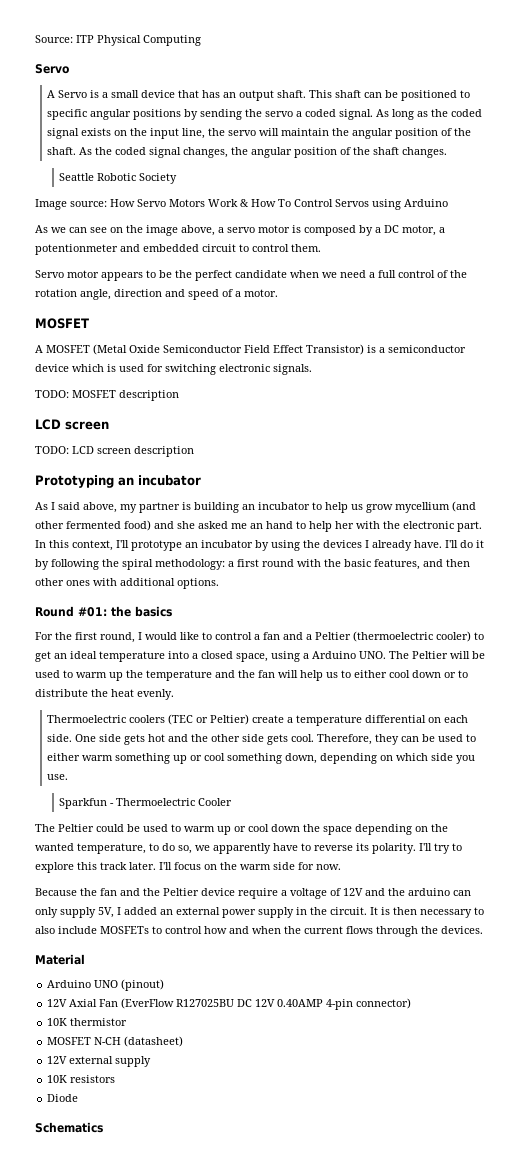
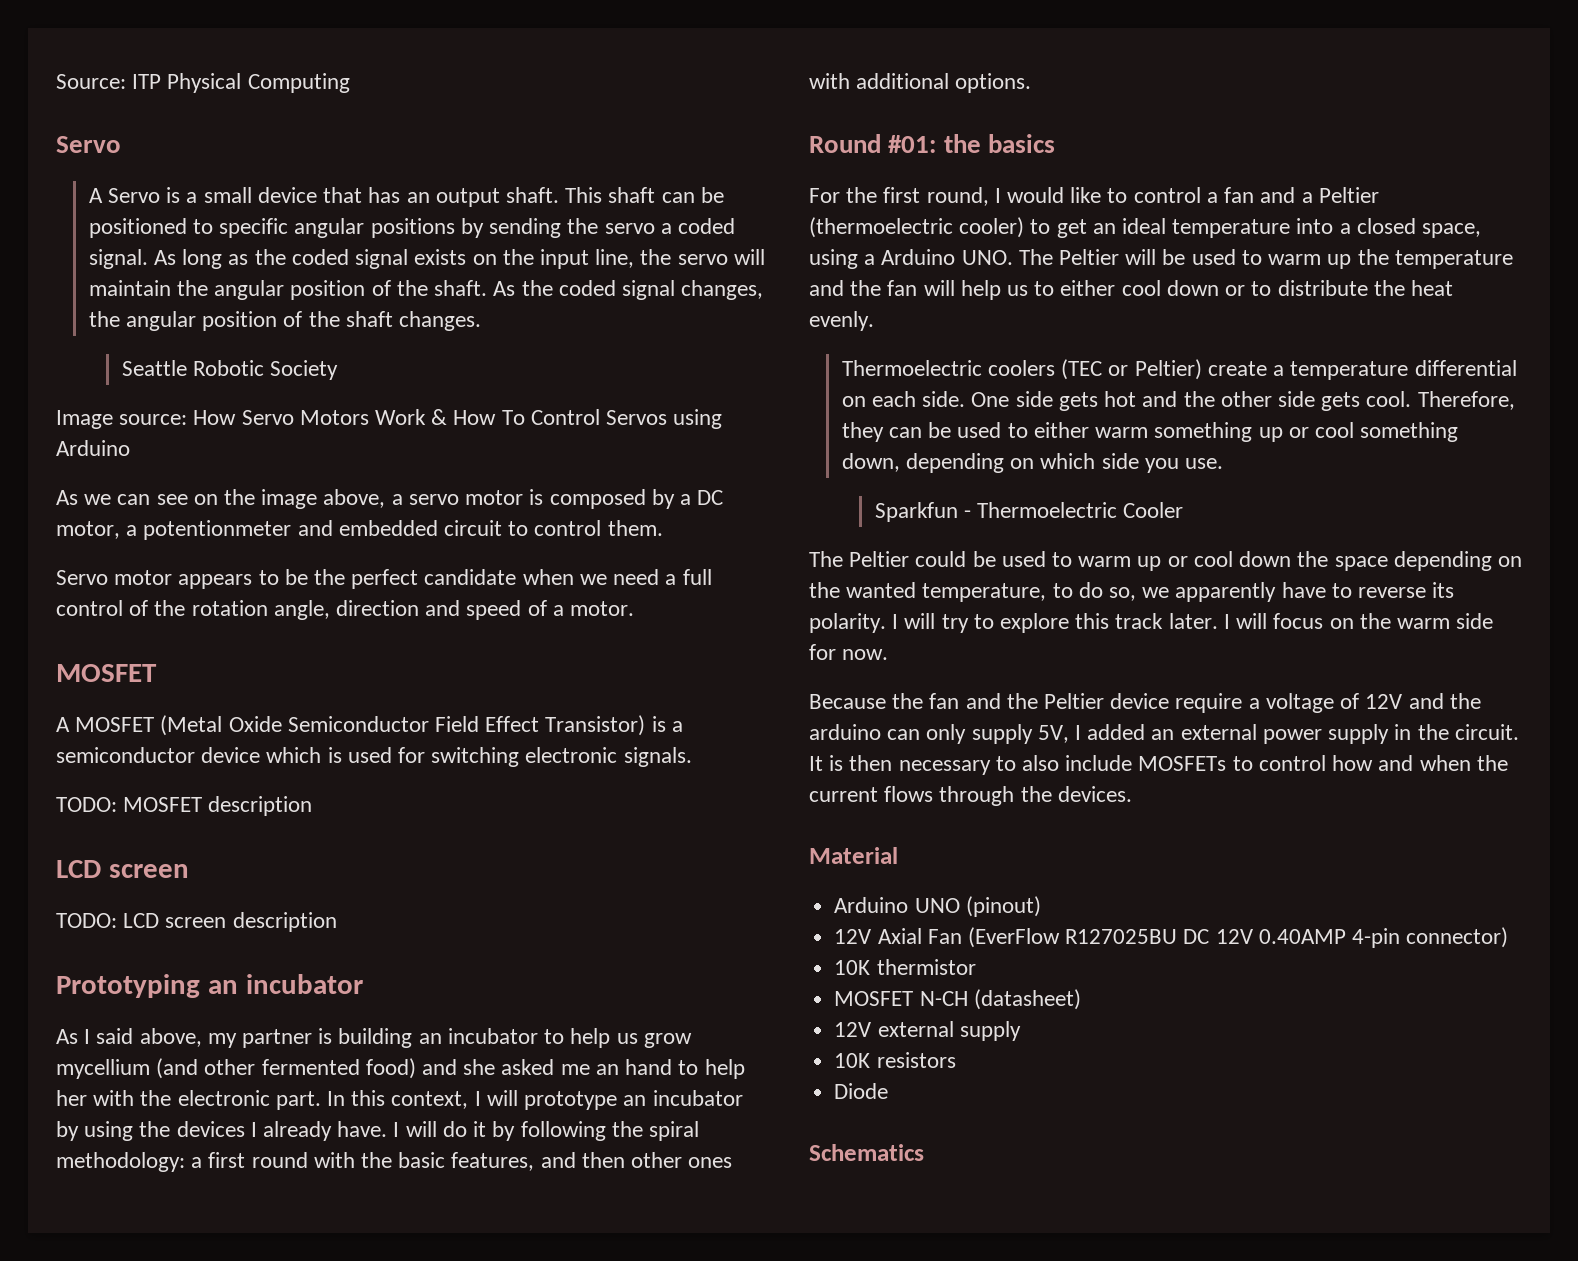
- In this context, I'll prototype an incubator by using the devices I already have.
+ In this context, I will prototype an incubator by using the devices I already have.
- I'll do it by following the spiral methodology: a first round with the basic features, and then other ones with additional options.
+ I will do it by following the spiral methodology: a first round with the basic features, and then other ones with additional options.
- I'll try to explore this track later.
+ I will try to explore this track later.
- I'll focus on the warm side for now.
+ I will focus on the warm side for now.

